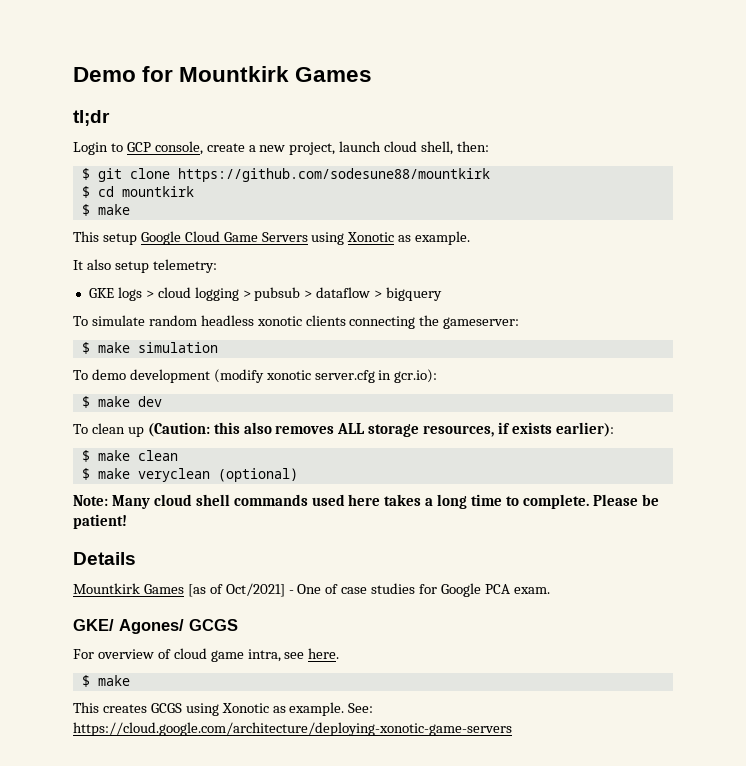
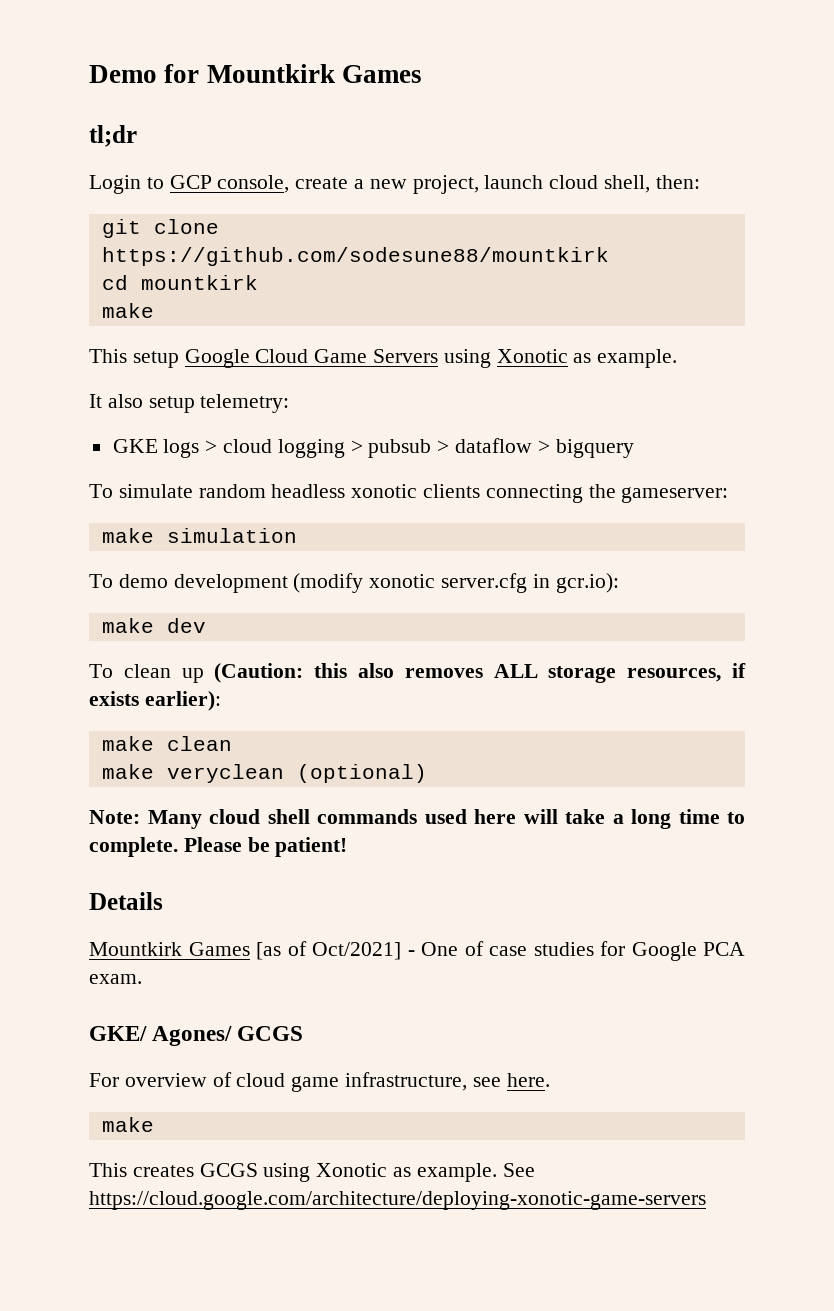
- $ git clone https://github.com/sodesune88/mountkirk
+ git clone https://github.com/sodesune88/mountkirk
- $ cd mountkirk
- $ make
+ cd mountkirk
+ make
- $ make simulation
+ make simulation
- $ make dev
+ make dev
- $ make clean
+ make clean
- $ make veryclean (optional)
+ make veryclean (optional)
- Note: Many cloud shell commands used here takes a long time to complete.
+ Note: Many cloud shell commands used here will take a long time to complete.
- For overview of cloud game intra, see here.
- $ make
+ For overview of cloud game infrastructure, see here.
+ make
- See: https://cloud.google.com/architecture/deploying-xonotic-game-servers
+ See https://cloud.google.com/architecture/deploying-xonotic-game-servers

